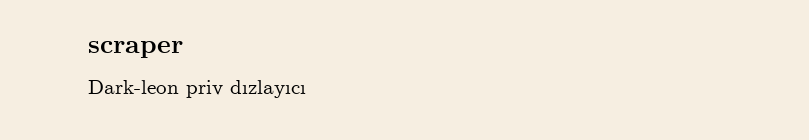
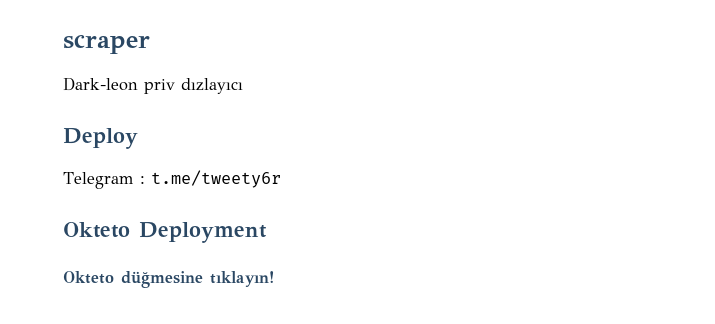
+ Deploy
+ Telegram : t.me/tweety6r
+ Okteto Deployment
+ Okteto düğmesine tıklayın!

